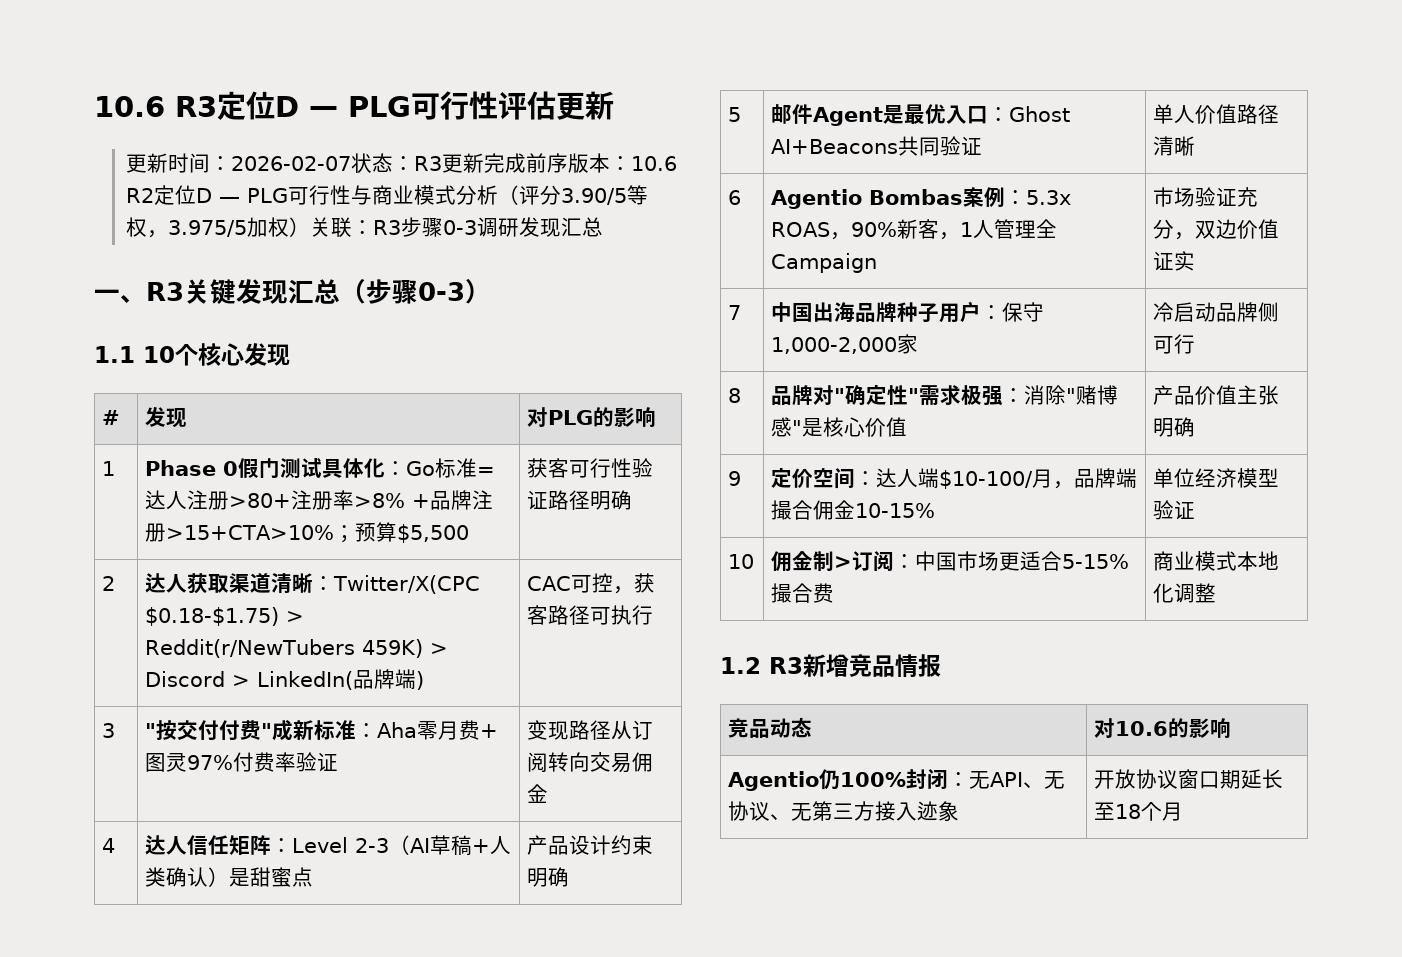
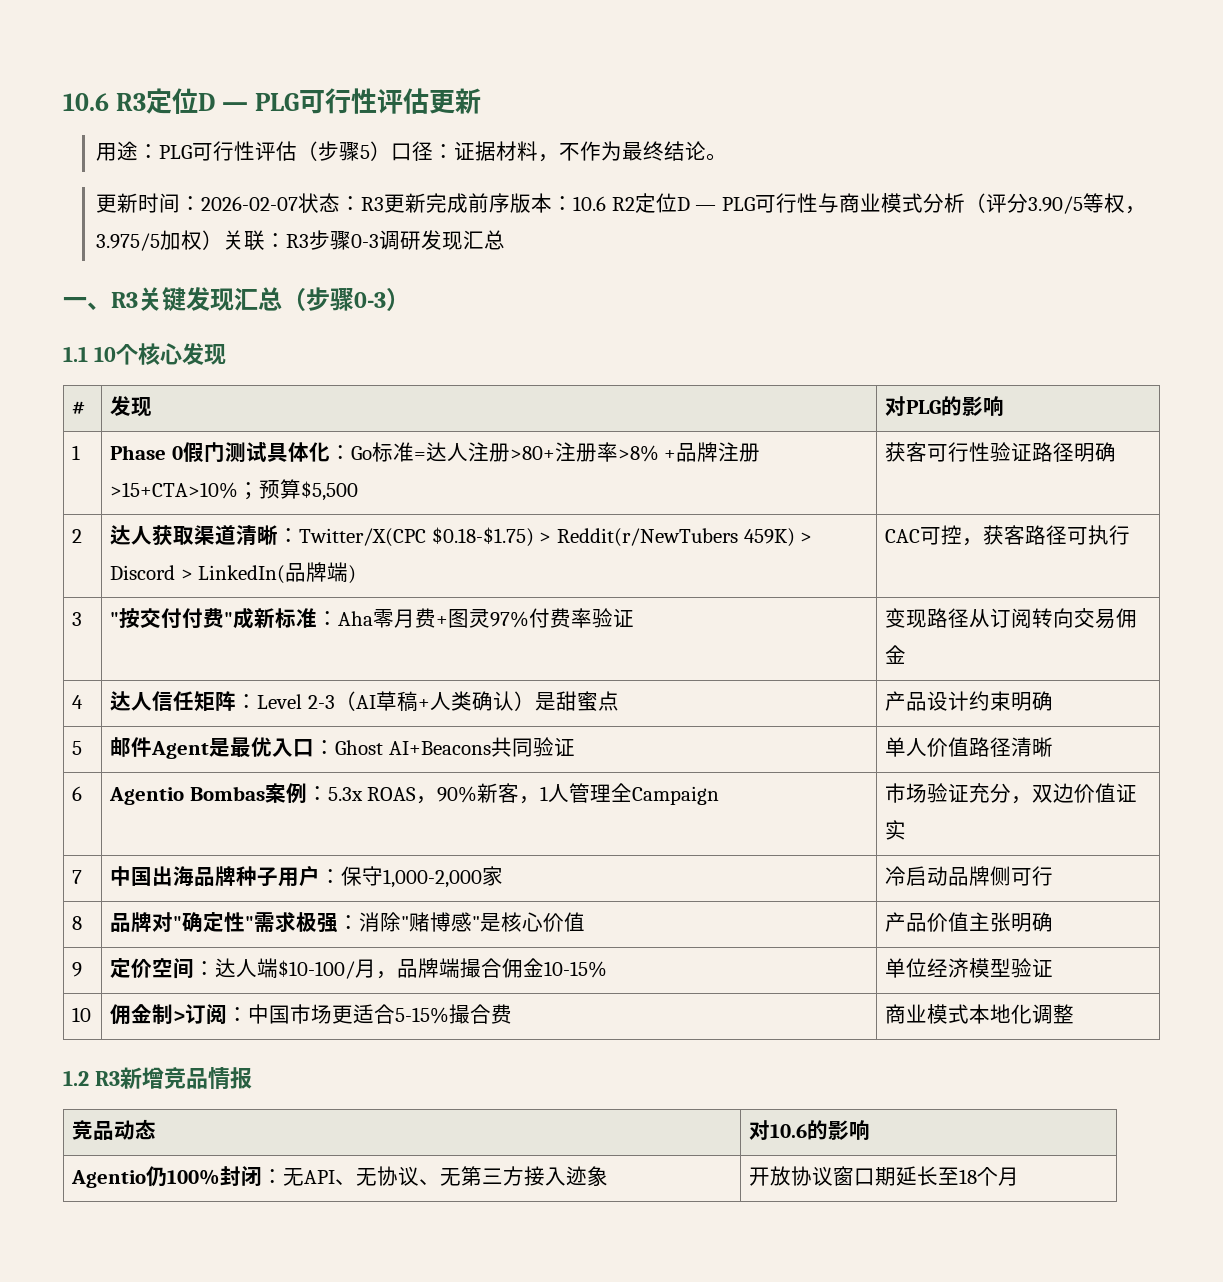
+ 用途：PLG可行性评估（步骤5）口径：证据材料，不作为最终结论。

